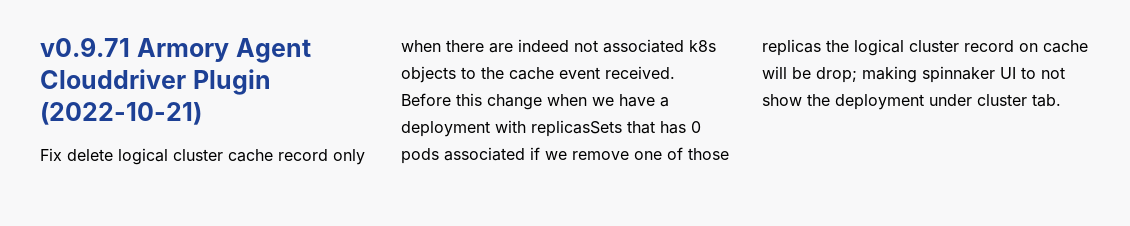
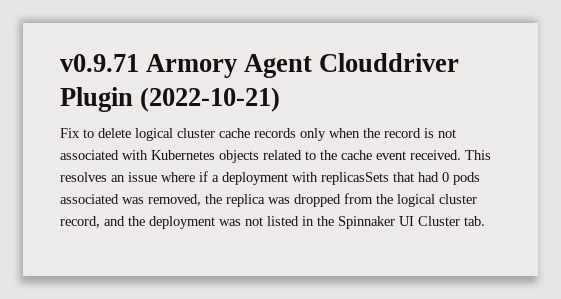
- Fix delete logical cluster cache record only when there are indeed not associated k8s objects to the cache event received.
+ Fix to delete logical cluster cache records only when the record is not associated with Kubernetes objects related to the cache event received.
- Before this change when we have a deployment with replicasSets that has 0 pods associated if we remove one of those replicas the logical cluster record on cache will be drop; making spinnaker UI to not show the deployment under cluster tab.
+ This resolves an issue where if a deployment with replicasSets that had 0 pods associated was removed, the replica was dropped from the logical cluster record, and the deployment was not listed in the Spinnaker UI Cluster tab.

